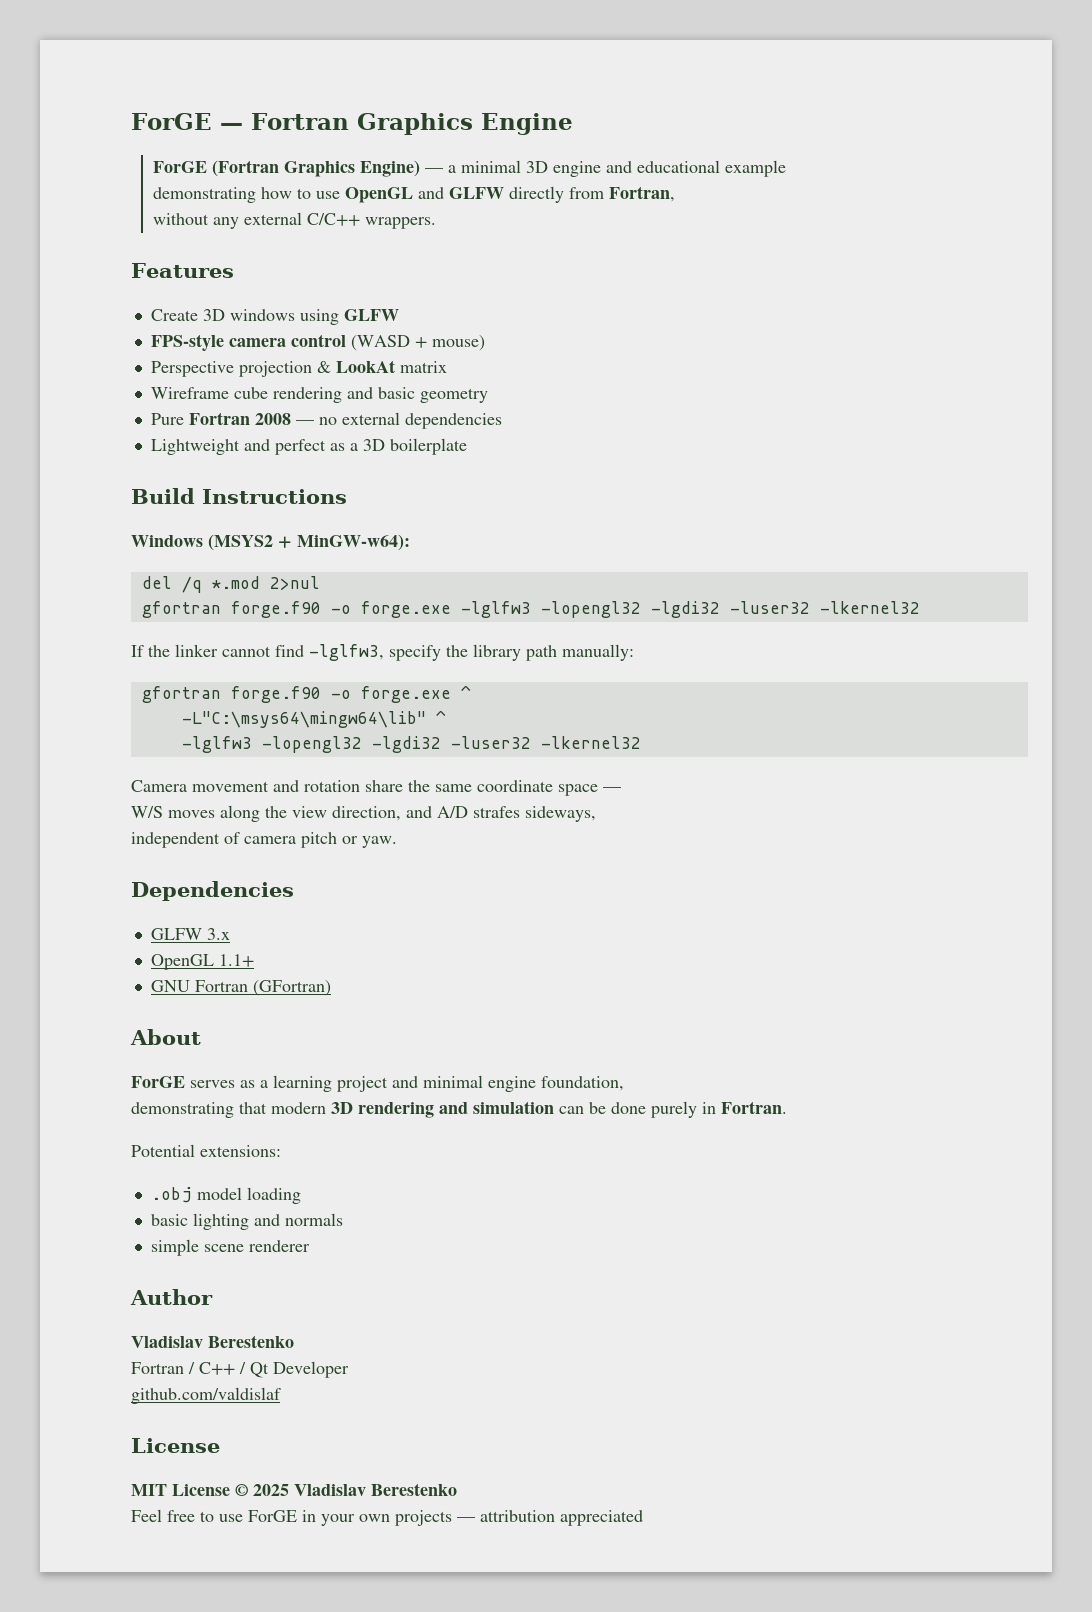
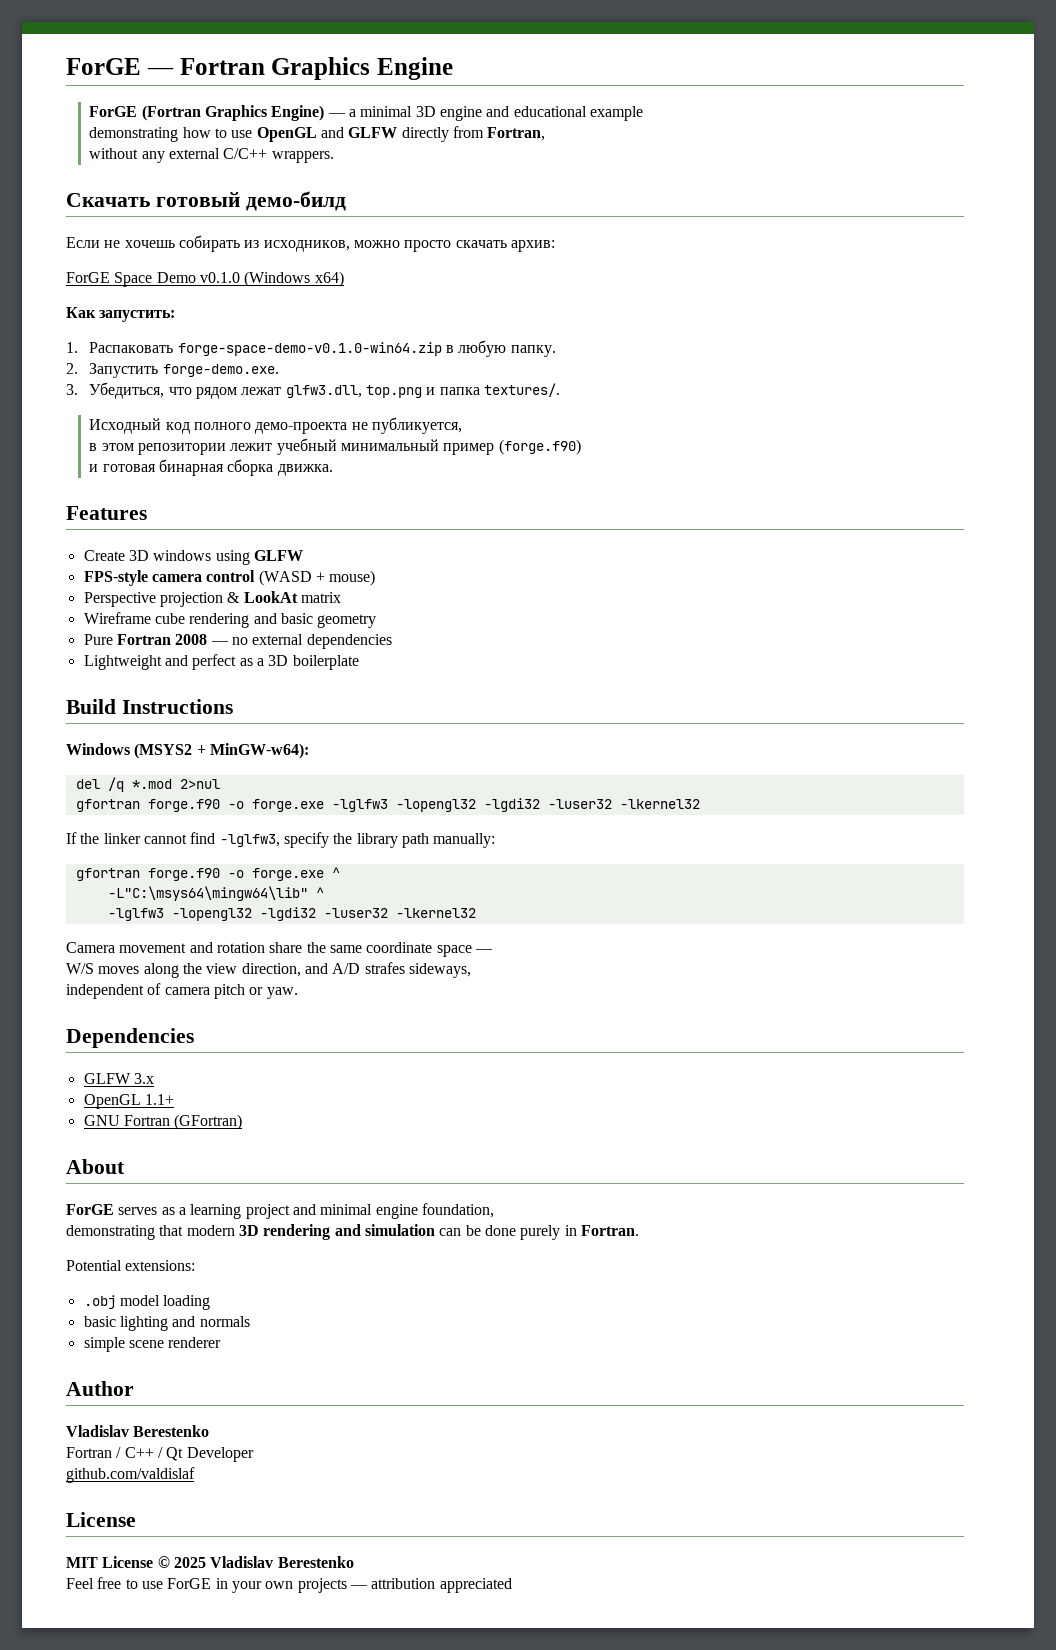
+ Скачать готовый демо-билд
+ Если не хочешь собирать из исходников, можно просто скачать архив:
+ ForGE Space Demo v0.1.0 (Windows x64)
+ Как запустить:
+ 1. Распаковать forge-space-demo-v0.1.0-win64.zip в любую папку.
+ 2. Запустить forge-demo.exe.
+ 3. Убедиться, что рядом лежат glfw3.dll, top.png и папка textures/.
+ Исходный код полного демо-проекта не публикуется,
+ в этом репозитории лежит учебный минимальный пример (forge.f90)
+ и готовая бинарная сборка движка.

